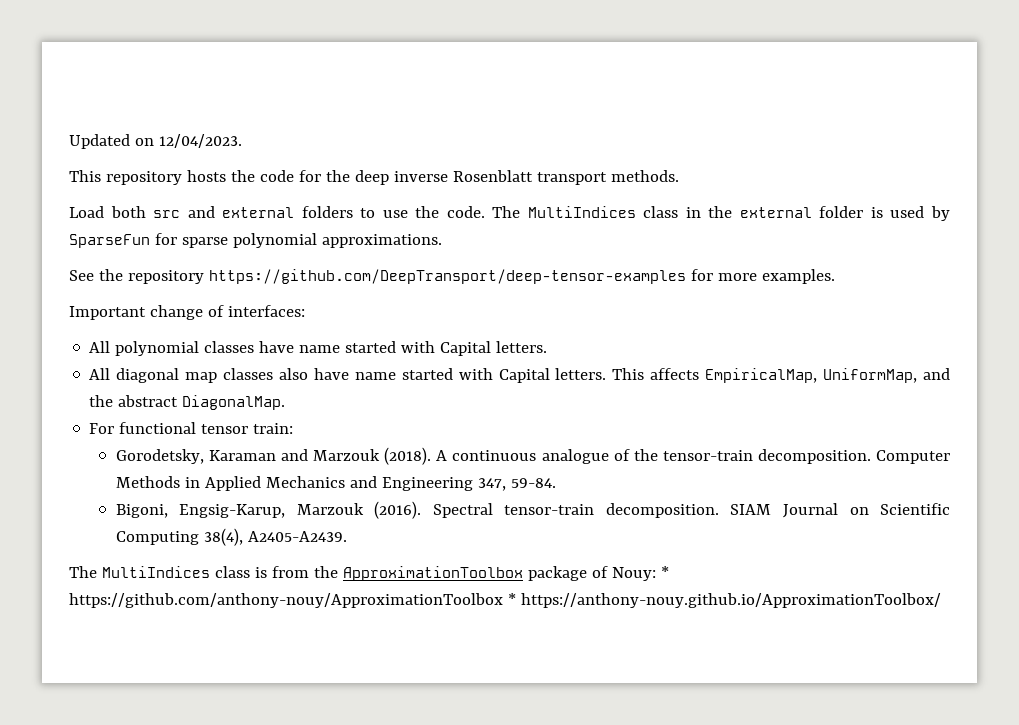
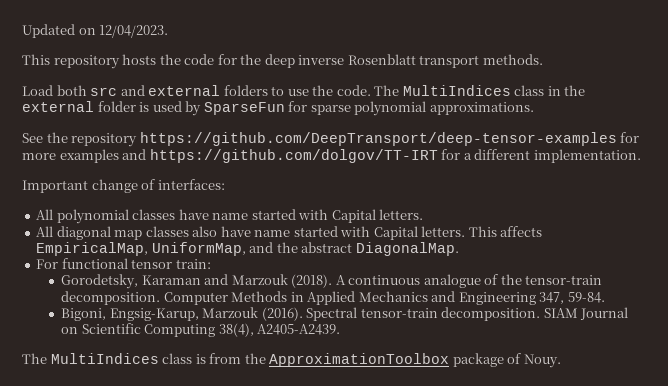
- See the repository https://github.com/DeepTransport/deep-tensor-examples for more examples.
+ See the repository https://github.com/DeepTransport/deep-tensor-examples for more examples and https://github.com/dolgov/TT-IRT for a different implementation.
- The MultiIndices class is from the ApproximationToolbox package of Nouy: * https://github.com/anthony-nouy/ApproximationToolbox * https://anthony-nouy.github.io/ApproximationToolbox/
+ The MultiIndices class is from the ApproximationToolbox package of Nouy.

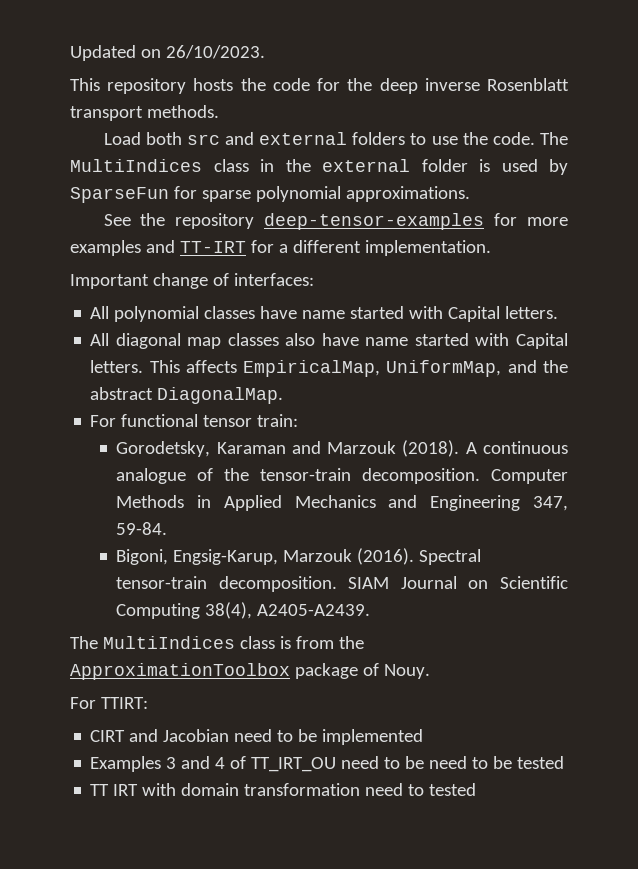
- Updated on 12/04/2023.
+ Updated on 26/10/2023.
- See the repository https://github.com/DeepTransport/deep-tensor-examples for more examples and https://github.com/dolgov/TT-IRT for a different implementation.
+ See the repository deep-tensor-examples for more examples and TT-IRT for a different implementation.
+ For TTIRT:
+ CIRT and Jacobian need to be implemented
+ Examples 3 and 4 of TT_IRT_OU need to be need to be tested
+ TT IRT with domain transformation need to tested

